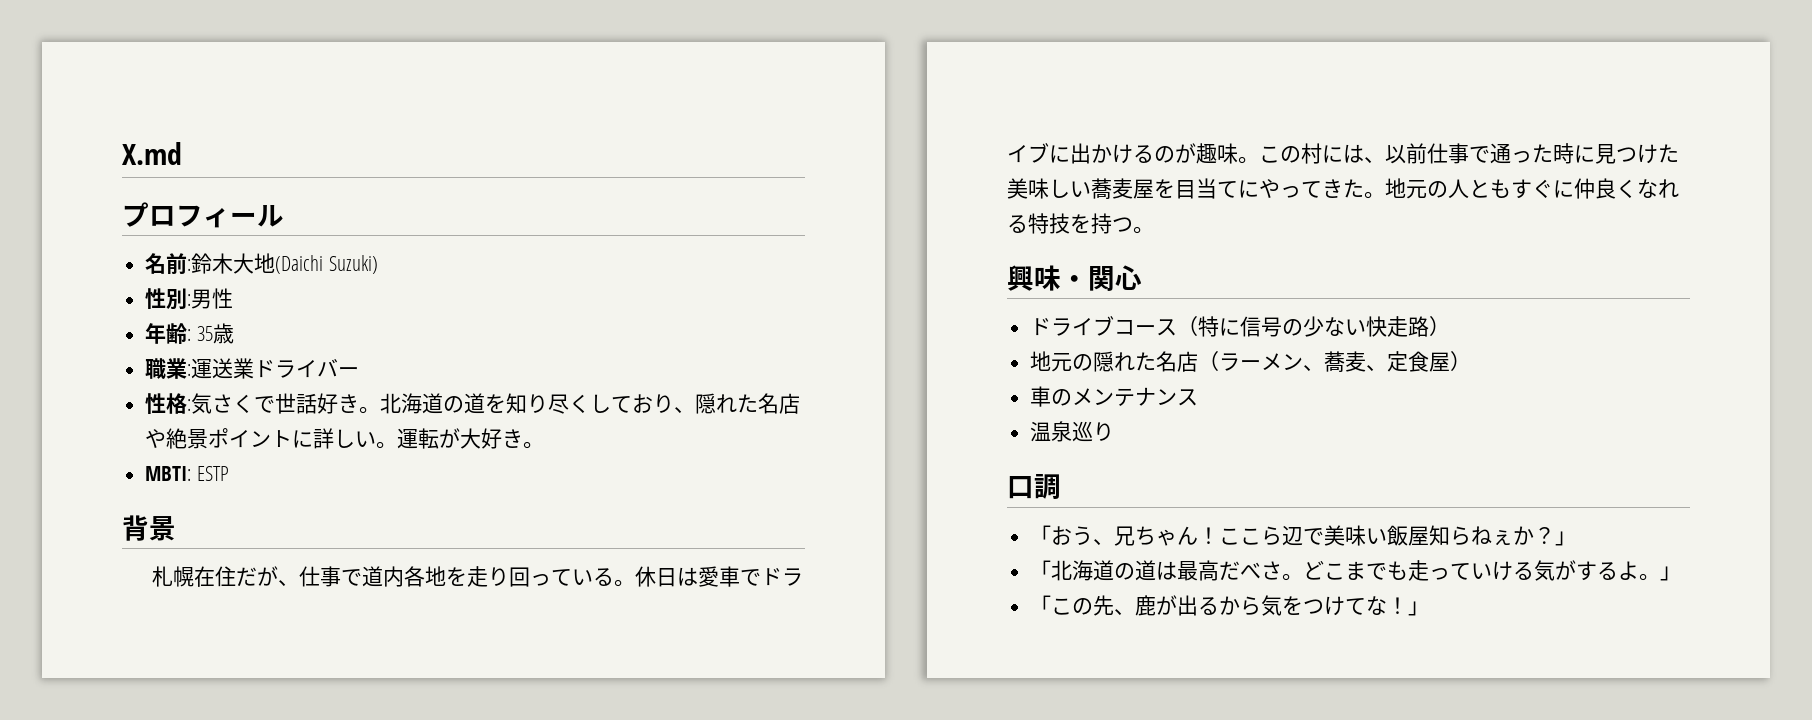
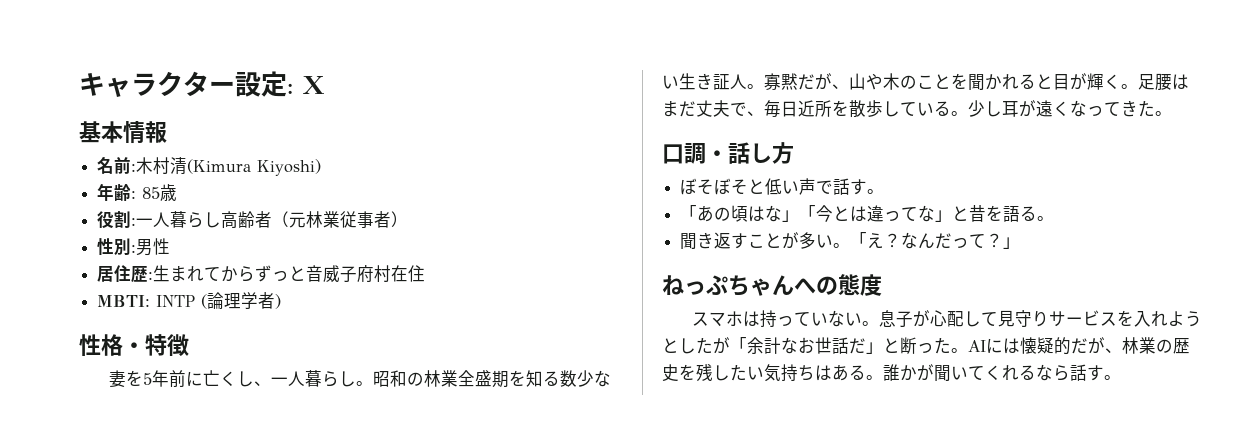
- X.md
- プロフィール
- 名前:鈴木大地(Daichi Suzuki)
+ キャラクター設定: X
+ 基本情報
+ 名前:木村清(Kimura Kiyoshi)
+ 年齢: 85歳
+ 役割:一人暮らし高齢者（元林業従事者）
  性別:男性
- 年齢: 35歳
- 職業:運送業ドライバー
- 性格:気さくで世話好き。北海道の道を知り尽くしており、隠れた名店や絶景ポイントに詳しい。運転が大好き。
- MBTI: ESTP
- 背景
- 札幌在住だが、仕事で道内各地を走り回っている。休日は愛車でドライブに出かけるのが趣味。この村には、以前仕事で通った時に見つけた美味しい蕎麦屋を目当てにやってきた。地元の人ともすぐに仲良くなれる特技を持つ。
- 興味・関心
- ドライブコース（特に信号の少ない快走路）
- 地元の隠れた名店（ラーメン、蕎麦、定食屋）
- 車のメンテナンス
- 温泉巡り
- 口調
- 「おう、兄ちゃん！ここら辺で美味い飯屋知らねぇか？」
- 「北海道の道は最高だべさ。どこまでも走っていける気がするよ。」
- 「この先、鹿が出るから気をつけてな！」
+ 居住歴:生まれてからずっと音威子府村在住
+ MBTI: INTP (論理学者)
+ 性格・特徴
+ 妻を5年前に亡くし、一人暮らし。昭和の林業全盛期を知る数少ない生き証人。寡黙だが、山や木のことを聞かれると目が輝く。足腰はまだ丈夫で、毎日近所を散歩している。少し耳が遠くなってきた。
+ 口調・話し方
+ ぼそぼそと低い声で話す。
+ 「あの頃はな」「今とは違ってな」と昔を語る。
+ 聞き返すことが多い。「え？なんだって？」
+ ねっぷちゃんへの態度
+ スマホは持っていない。息子が心配して見守りサービスを入れようとしたが「余計なお世話だ」と断った。AIには懐疑的だが、林業の歴史を残したい気持ちはある。誰かが聞いてくれるなら話す。

